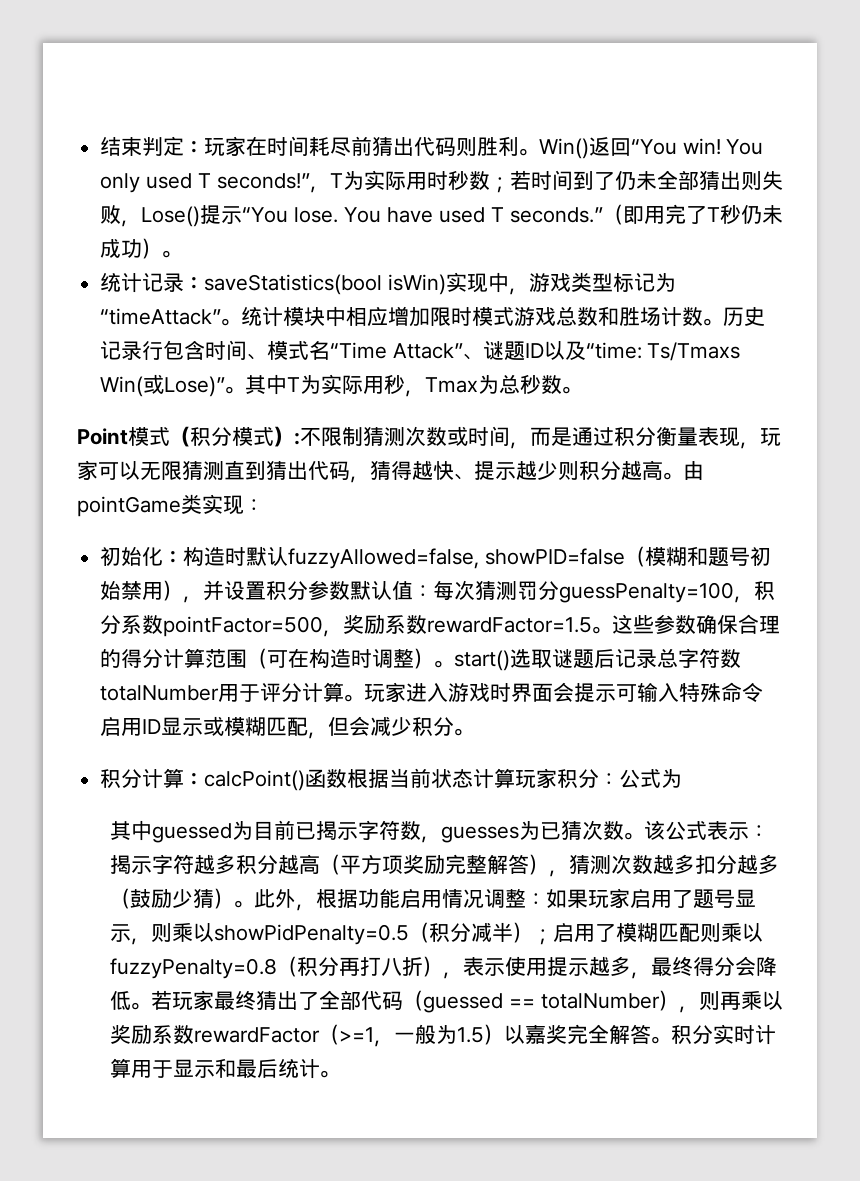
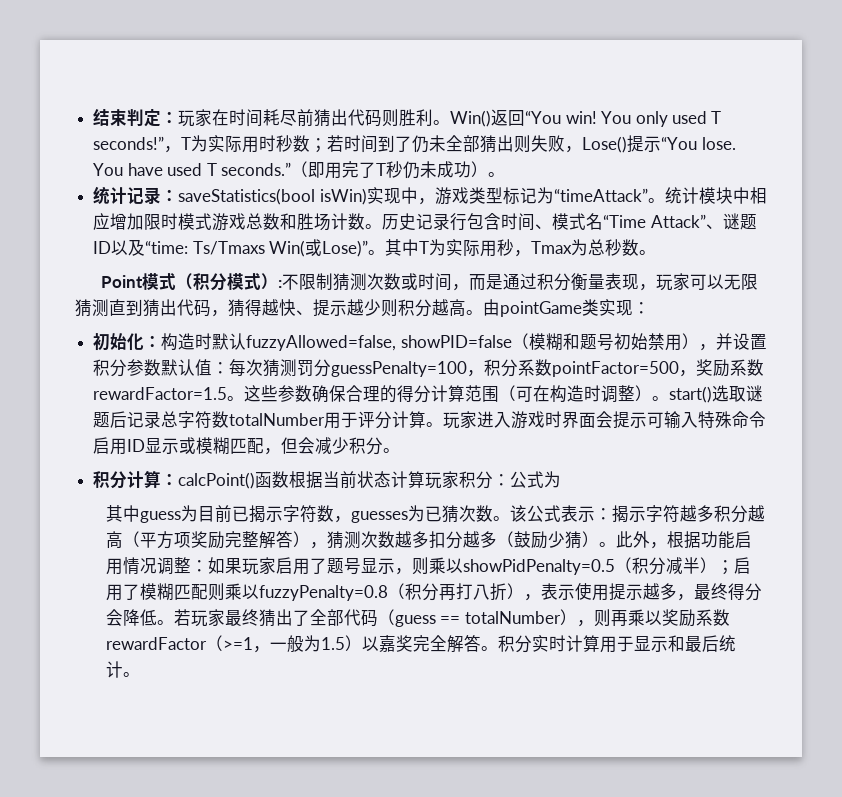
- 其中guessed为目前已揭示字符数，guesses为已猜次数。
+ 其中guess为目前已揭示字符数，guesses为已猜次数。
- 若玩家最终猜出了全部代码（guessed == totalNumber），则再乘以奖励系数rewardFactor（>=1，一般为1.5）以嘉奖完全解答。
+ 若玩家最终猜出了全部代码（guess == totalNumber），则再乘以奖励系数rewardFactor（>=1，一般为1.5）以嘉奖完全解答。

